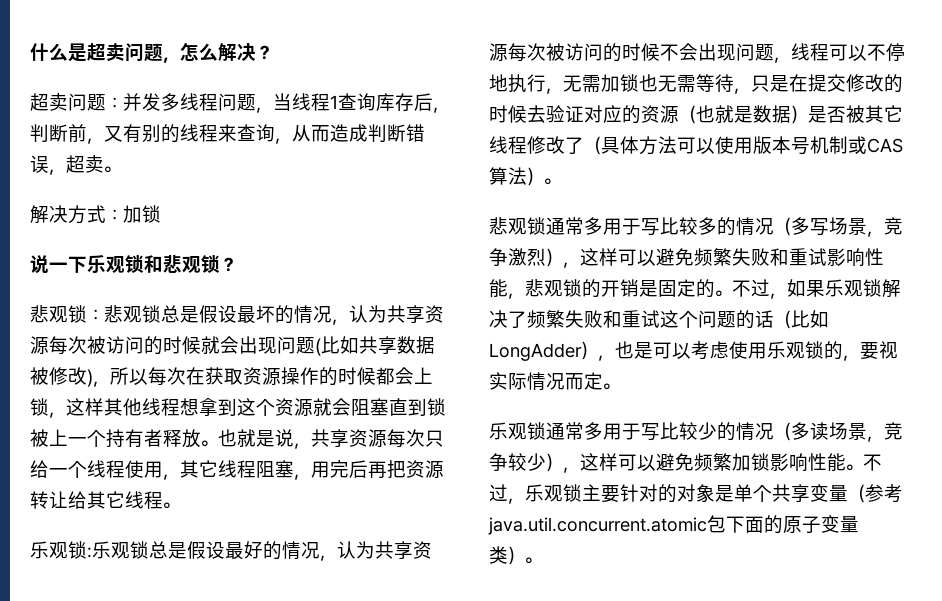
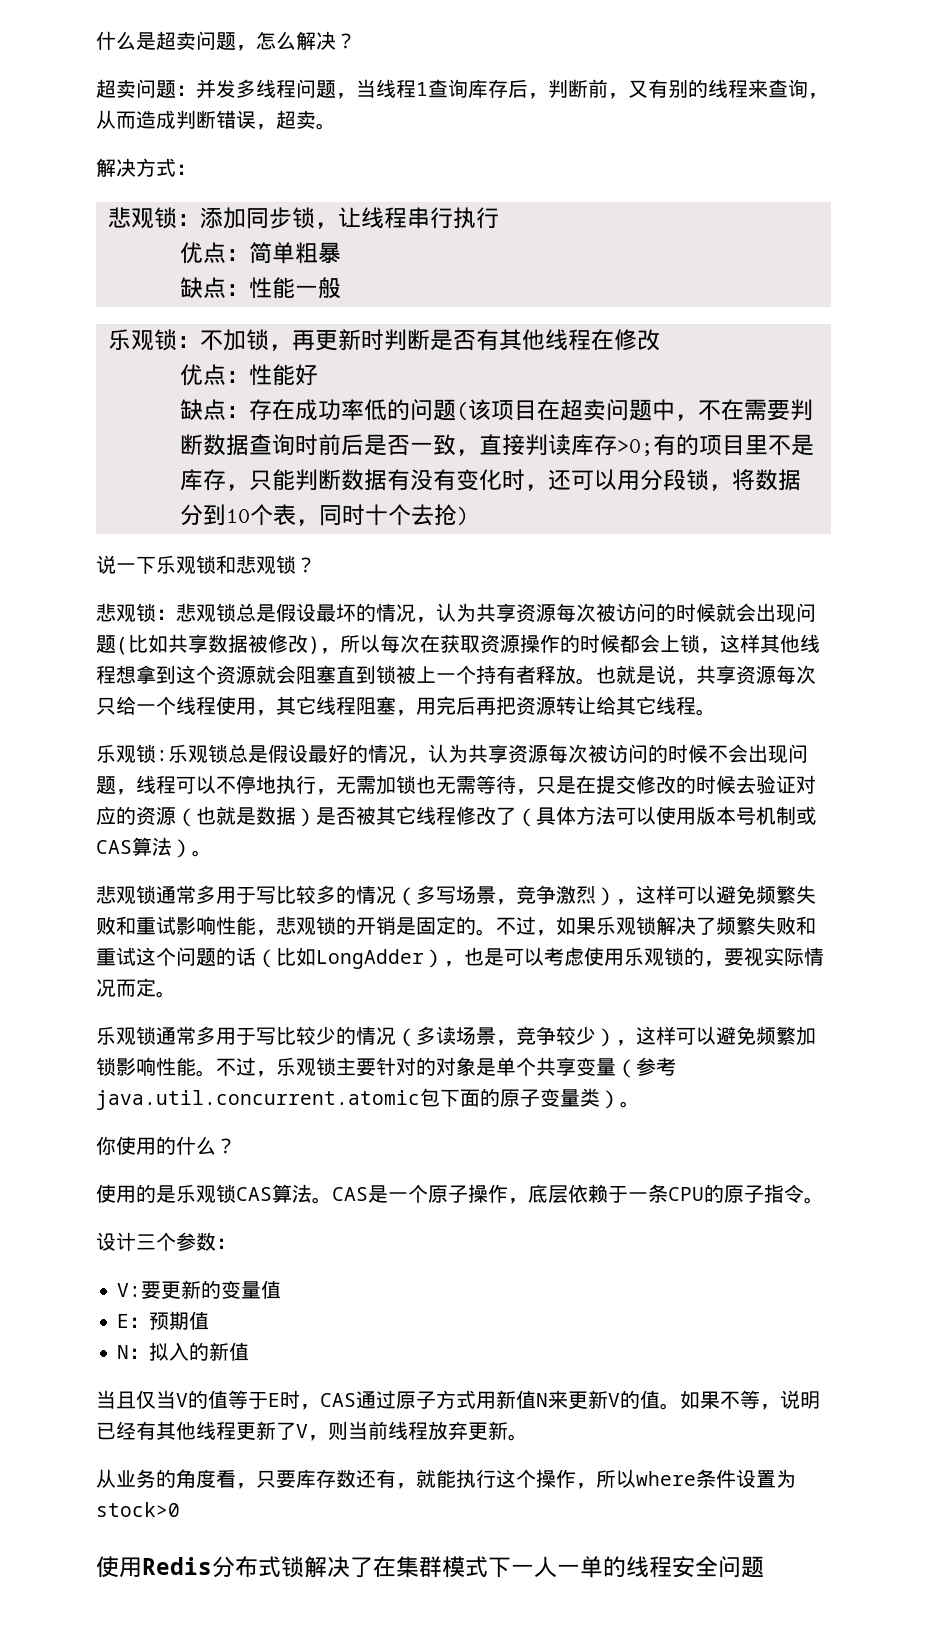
- 解决方式：加锁
+ 解决方式：
+ 悲观锁：添加同步锁，让线程串行执行
+ 优点：简单粗暴
+ 缺点：性能一般
+ 乐观锁：不加锁，再更新时判断是否有其他线程在修改
+ 优点：性能好
+ 缺点：存在成功率低的问题(该项目在超卖问题中，不在需要判断数据查询时前后是否一致，直接判读库存>0;有的项目里不是库存，只能判断数据有没有变化时，还可以用分段锁，将数据分到10个表，同时十个去抢)
+ 你使用的什么？
+ 使用的是乐观锁CAS算法。CAS是一个原子操作，底层依赖于一条CPU的原子指令。
+ 设计三个参数：
+ V:要更新的变量值
+ E：预期值
+ N：拟入的新值
+ 当且仅当V的值等于E时，CAS通过原子方式用新值N来更新V的值。如果不等，说明已经有其他线程更新了V，则当前线程放弃更新。
+ 从业务的角度看，只要库存数还有，就能执行这个操作，所以where条件设置为stock>0
+ 使用Redis分布式锁解决了在集群模式下一人一单的线程安全问题

